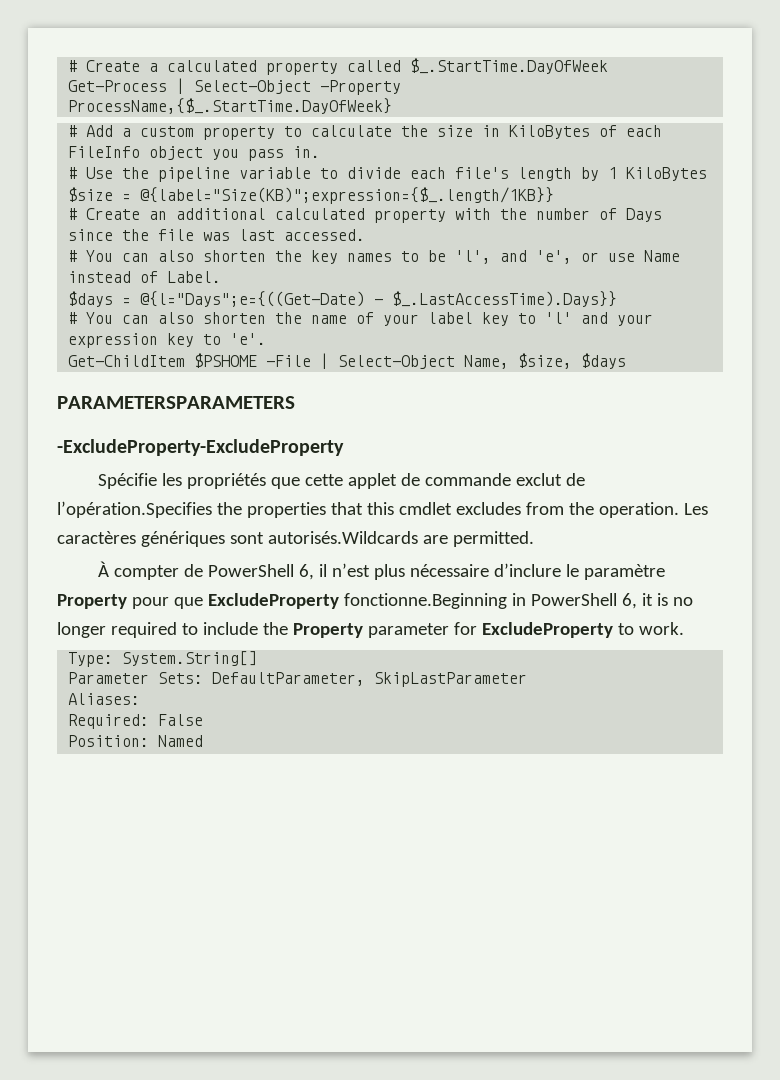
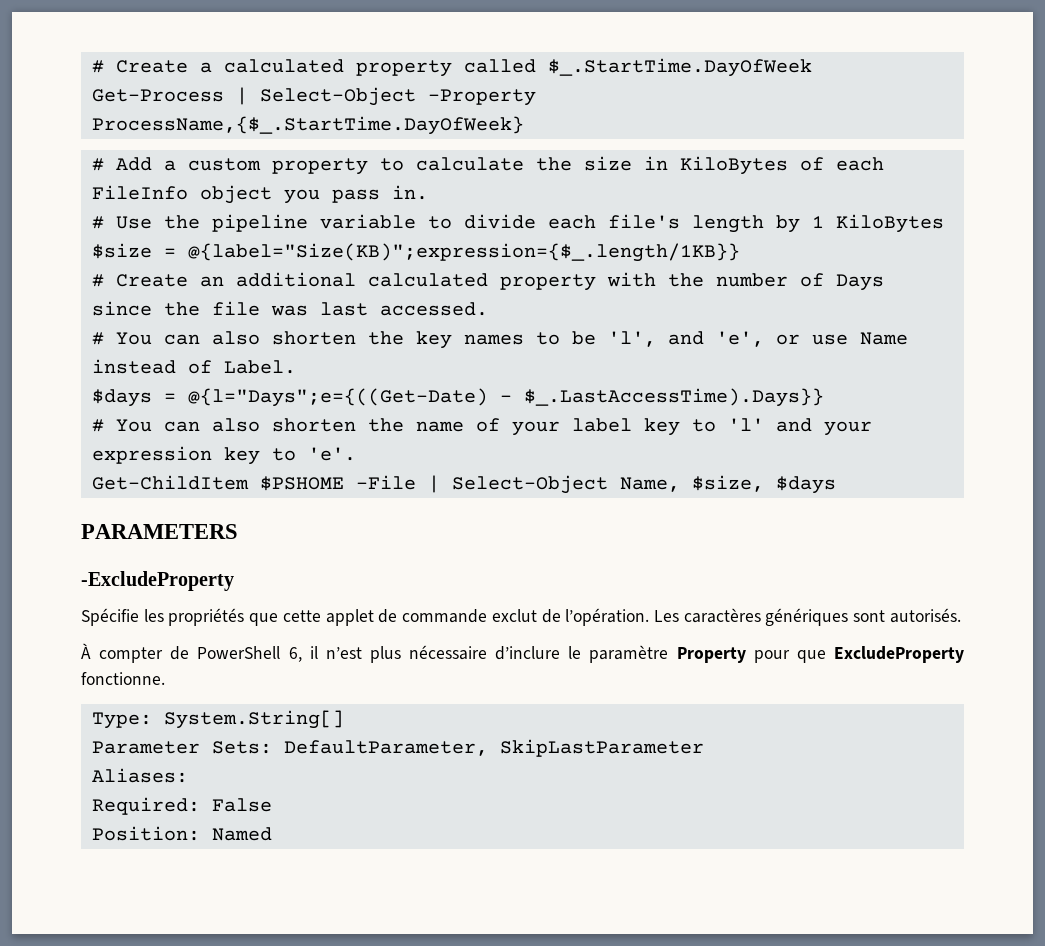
- PARAMETERSPARAMETERS
- -ExcludeProperty-ExcludeProperty
+ PARAMETERS
+ -ExcludeProperty
- Spécifie les propriétés que cette applet de commande exclut de l’opération.Specifies the properties that this cmdlet excludes from the operation.
+ Spécifie les propriétés que cette applet de commande exclut de l’opération.
- Les caractères génériques sont autorisés.Wildcards are permitted.
+ Les caractères génériques sont autorisés.
- À compter de PowerShell 6, il n’est plus nécessaire d’inclure le paramètre Property pour que ExcludeProperty fonctionne.Beginning in PowerShell 6, it is no longer required to include the Property parameter for ExcludeProperty to work.
+ À compter de PowerShell 6, il n’est plus nécessaire d’inclure le paramètre Property pour que ExcludeProperty fonctionne.

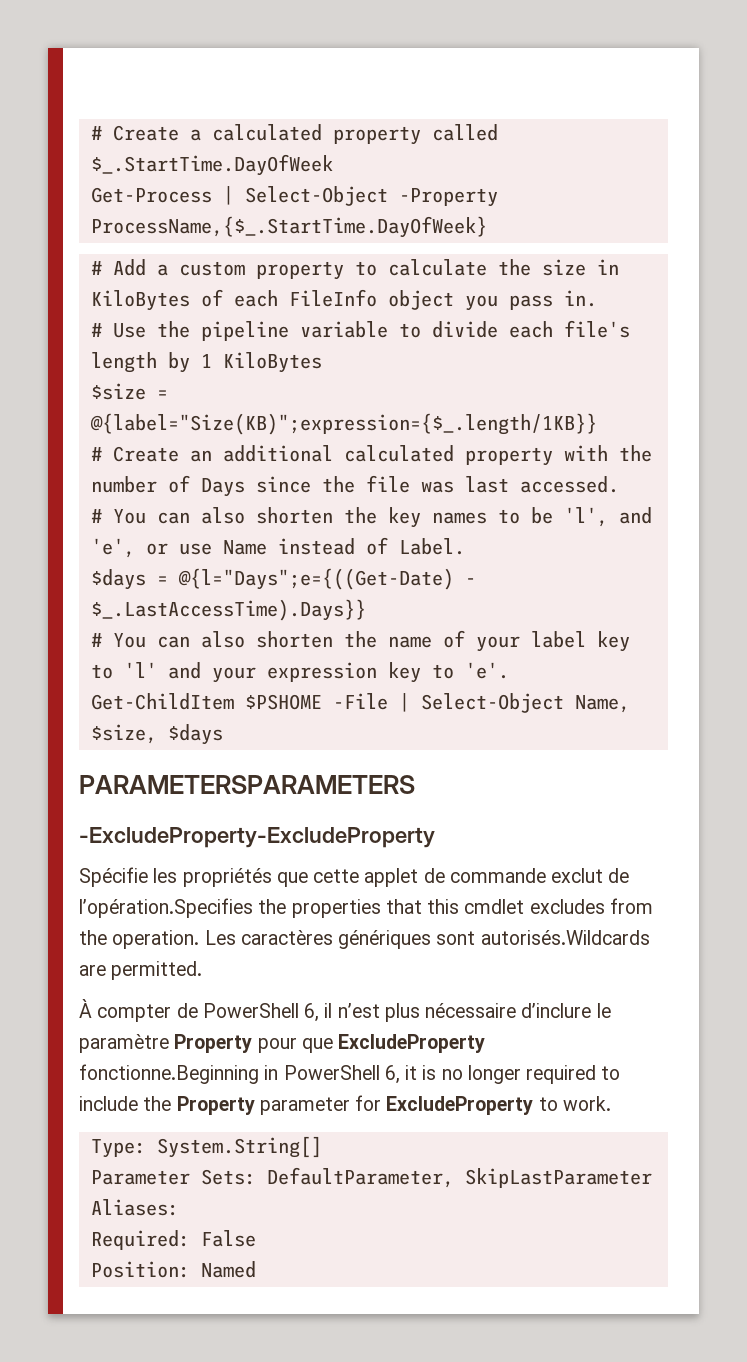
- PARAMETERS
- -ExcludeProperty
+ PARAMETERSPARAMETERS
+ -ExcludeProperty-ExcludeProperty
- Spécifie les propriétés que cette applet de commande exclut de l’opération.
+ Spécifie les propriétés que cette applet de commande exclut de l’opération.Specifies the properties that this cmdlet excludes from the operation.
- Les caractères génériques sont autorisés.
+ Les caractères génériques sont autorisés.Wildcards are permitted.
- À compter de PowerShell 6, il n’est plus nécessaire d’inclure le paramètre Property pour que ExcludeProperty fonctionne.
+ À compter de PowerShell 6, il n’est plus nécessaire d’inclure le paramètre Property pour que ExcludeProperty fonctionne.Beginning in PowerShell 6, it is no longer required to include the Property parameter for ExcludeProperty to work.

